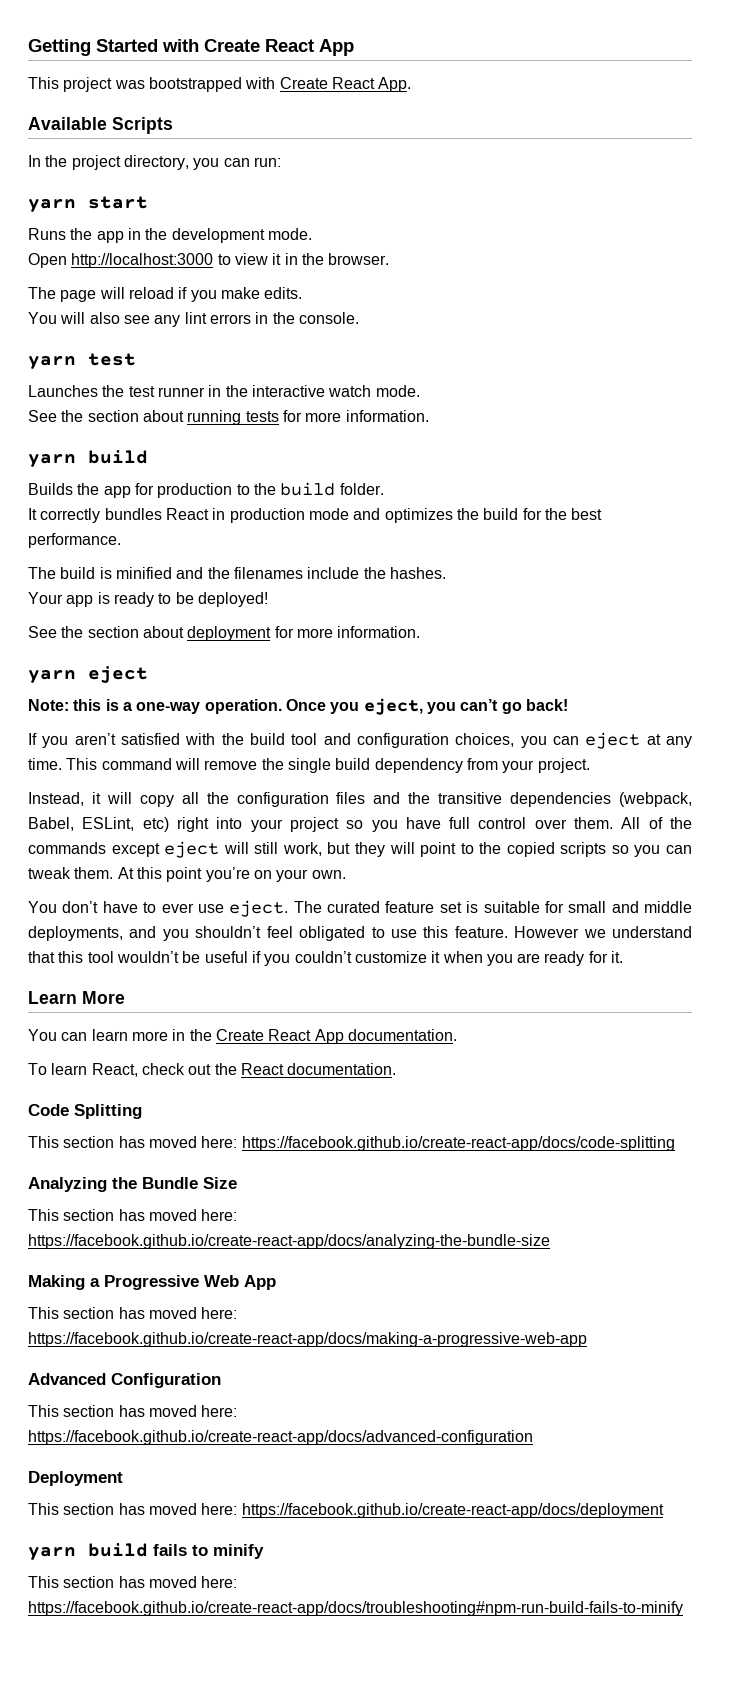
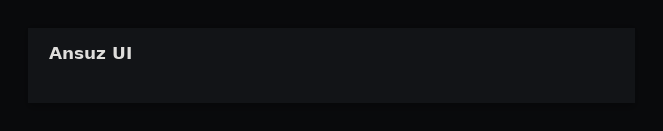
- Getting Started with Create React App
- This project was bootstrapped with Create React App.
- Available Scripts
- In the project directory, you can run:
- yarn start
- Runs the app in the development mode.
- Open http://localhost:3000 to view it in the browser.
- The page will reload if you make edits.
- You will also see any lint errors in the console.
- yarn test
- Launches the test runner in the interactive watch mode.
- See the section about running tests for more information.
- yarn build
- Builds the app for production to the build folder.
- It correctly bundles React in production mode and optimizes the build for the best performance.
- The build is minified and the filenames include the hashes.
- Your app is ready to be deployed!
- See the section about deployment for more information.
- yarn eject
- Note: this is a one-way operation. Once you eject, you can’t go back!
- If you aren’t satisfied with the build tool and configuration choices, you can eject at any time. This command will remove the single build dependency from your project.
- Instead, it will copy all the configuration files and the transitive dependencies (webpack, Babel, ESLint, etc) right into your project so you have full control over them. All of the commands except eject will still work, but they will point to the copied scripts so you can tweak them. At this point you’re on your own.
- You don’t have to ever use eject. The curated feature set is suitable for small and middle deployments, and you shouldn’t feel obligated to use this feature. However we understand that this tool wouldn’t be useful if you couldn’t customize it when you are ready for it.
- Learn More
- You can learn more in the Create React App documentation.
- To learn React, check out the React documentation.
- Code Splitting
- This section has moved here: https://facebook.github.io/create-react-app/docs/code-splitting
- Analyzing the Bundle Size
- This section has moved here: https://facebook.github.io/create-react-app/docs/analyzing-the-bundle-size
- Making a Progressive Web App
- This section has moved here: https://facebook.github.io/create-react-app/docs/making-a-progressive-web-app
- Advanced Configuration
- This section has moved here: https://facebook.github.io/create-react-app/docs/advanced-configuration
- Deployment
- This section has moved here: https://facebook.github.io/create-react-app/docs/deployment
- yarn build fails to minify
- This section has moved here: https://facebook.github.io/create-react-app/docs/troubleshooting#npm-run-build-fails-to-minify
+ Ansuz UI

